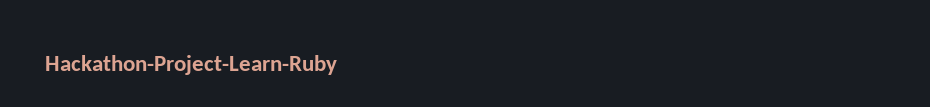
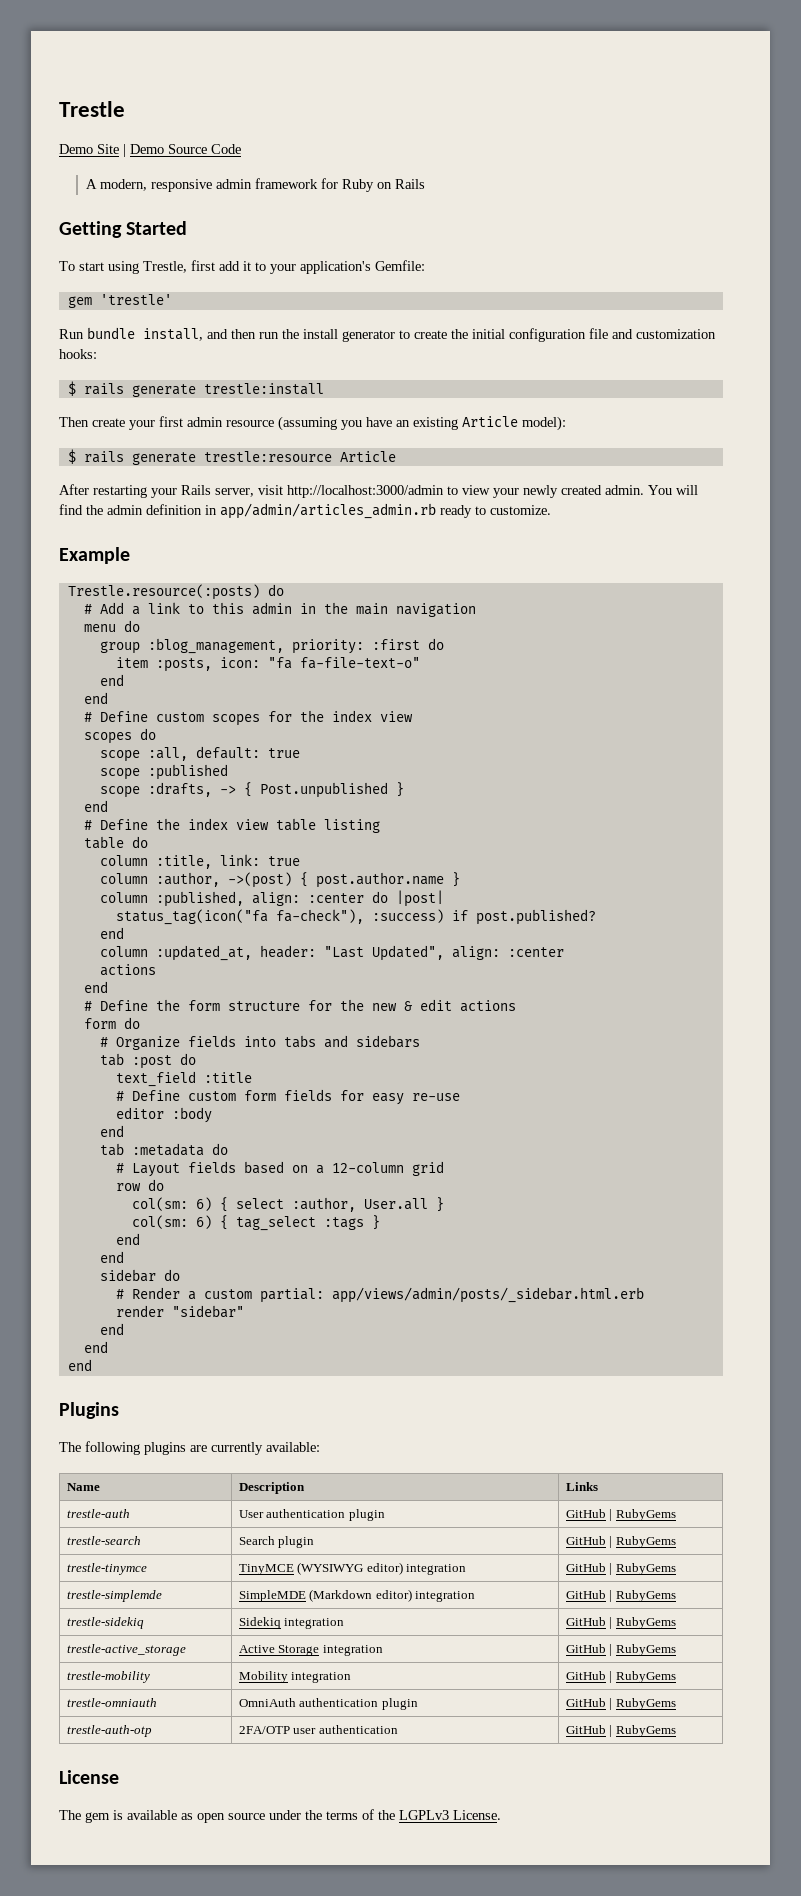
- Hackathon-Project-Learn-Ruby
+ Trestle
+ Demo Site | Demo Source Code
+ A modern, responsive admin framework for Ruby on Rails
+ Getting Started
+ To start using Trestle, first add it to your application's Gemfile:
+ gem 'trestle'
+ Run bundle install, and then run the install generator to create the initial configuration file and customization hooks:
+ $ rails generate trestle:install
+ Then create your first admin resource (assuming you have an existing Article model):
+ $ rails generate trestle:resource Article
+ After restarting your Rails server, visit http://localhost:3000/admin to view your newly created admin. You will find the admin definition in app/admin/articles_admin.rb ready to customize.
+ Example
+ Trestle.resource(:posts) do
+ # Add a link to this admin in the main navigation
+ menu do
+ group :blog_management, priority: :first do
+ item :posts, icon: "fa fa-file-text-o"
+ end
+ end
+ # Define custom scopes for the index view
+ scopes do
+ scope :all, default: true
+ scope :published
+ scope :drafts, -> { Post.unpublished }
+ end
+ # Define the index view table listing
+ table do
+ column :title, link: true
+ column :author, ->(post) { post.author.name }
+ column :published, align: :center do |post|
+ status_tag(icon("fa fa-check"), :success) if post.published?
+ end
+ column :updated_at, header: "Last Updated", align: :center
+ actions
+ end
+ # Define the form structure for the new & edit actions
+ form do
+ # Organize fields into tabs and sidebars
+ tab :post do
+ text_field :title
+ # Define custom form fields for easy re-use
+ editor :body
+ end
+ tab :metadata do
+ # Layout fields based on a 12-column grid
+ row do
+ col(sm: 6) { select :author, User.all }
+ col(sm: 6) { tag_select :tags }
+ end
+ end
+ sidebar do
+ # Render a custom partial: app/views/admin/posts/_sidebar.html.erb
+ render "sidebar"
+ end
+ end
+ end
+ Plugins
+ The following plugins are currently available:
+ Name | Description | Links
+ trestle-auth | User authentication plugin | GitHub | RubyGems
+ trestle-search | Search plugin | GitHub | RubyGems
+ trestle-tinymce | TinyMCE (WYSIWYG editor) integration | GitHub | RubyGems
+ trestle-simplemde | SimpleMDE (Markdown editor) integration | GitHub | RubyGems
+ trestle-sidekiq | Sidekiq integration | GitHub | RubyGems
+ trestle-active_storage | Active Storage integration | GitHub | RubyGems
+ trestle-mobility | Mobility integration | GitHub | RubyGems
+ trestle-omniauth | OmniAuth authentication plugin | GitHub | RubyGems
+ trestle-auth-otp | 2FA/OTP user authentication | GitHub | RubyGems
+ License
+ The gem is available as open source under the terms of the LGPLv3 License.

